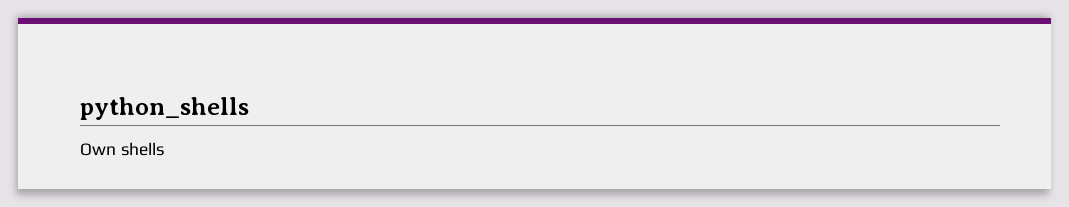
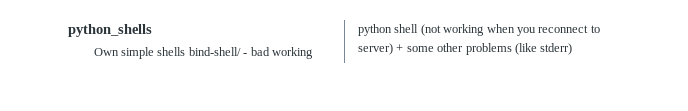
- Own shells
+ Own simple shells bind-shell/ - bad working python shell (not working when you reconnect to server) + some other problems (like stderr)

